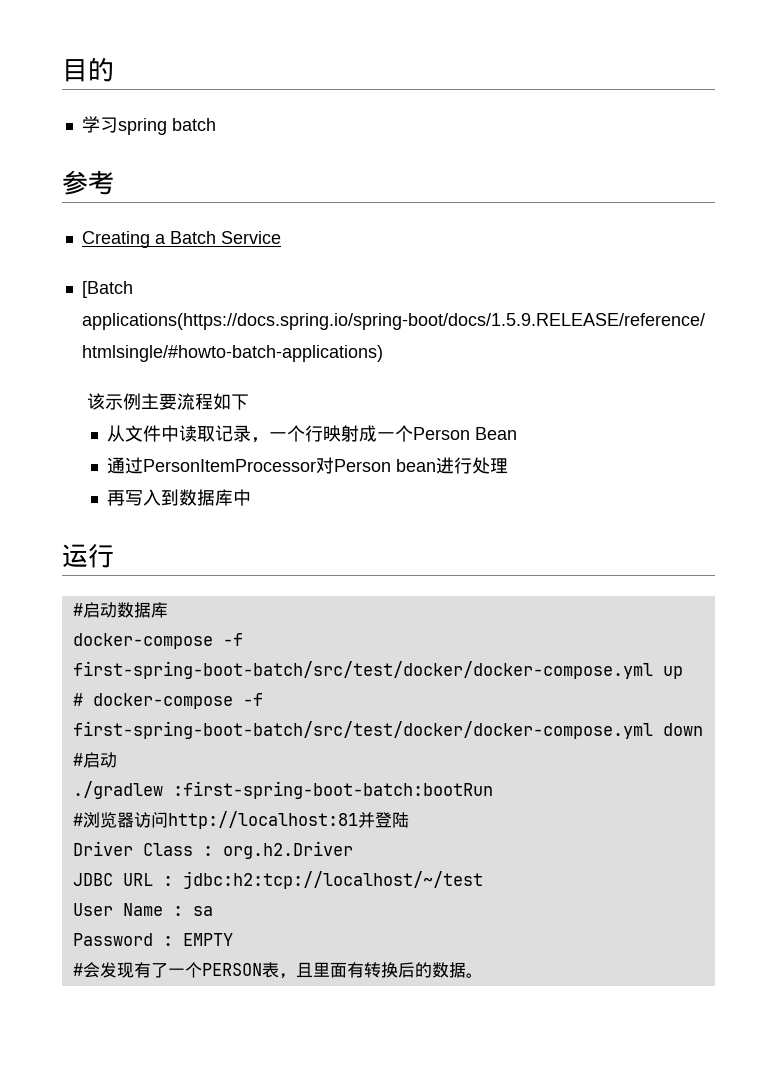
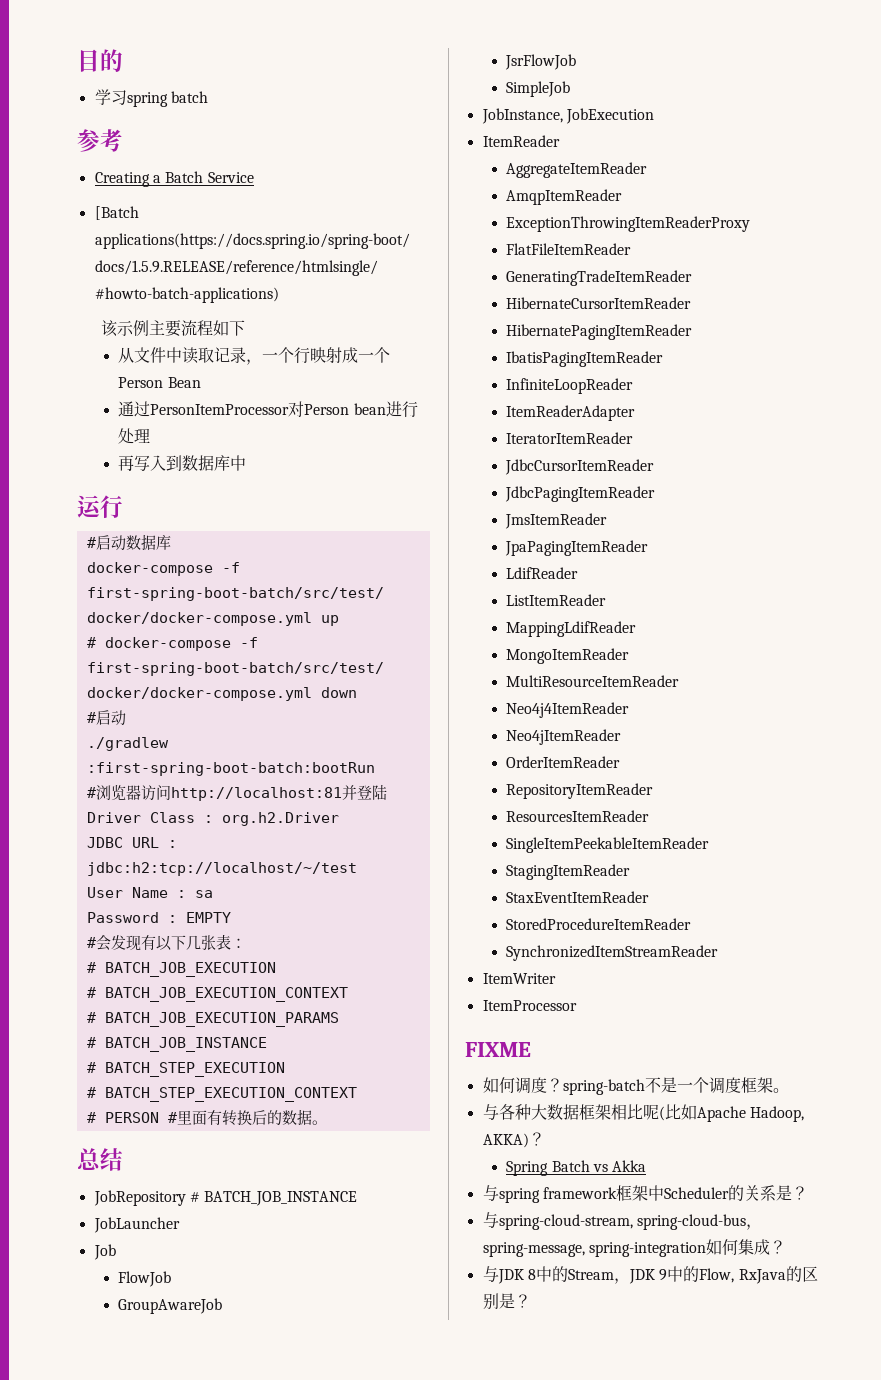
- #会发现有了一个PERSON表，且里面有转换后的数据。
+ #会发现有以下几张表：
+ # BATCH_JOB_EXECUTION
+ # BATCH_JOB_EXECUTION_CONTEXT
+ # BATCH_JOB_EXECUTION_PARAMS
+ # BATCH_JOB_INSTANCE
+ # BATCH_STEP_EXECUTION
+ # BATCH_STEP_EXECUTION_CONTEXT
+ # PERSON #里面有转换后的数据。
+ 总结
+ JobRepository # BATCH_JOB_INSTANCE
+ JobLauncher
+ Job
+ FlowJob
+ GroupAwareJob
+ JsrFlowJob
+ SimpleJob
+ JobInstance, JobExecution
+ ItemReader
+ AggregateItemReader
+ AmqpItemReader
+ ExceptionThrowingItemReaderProxy
+ FlatFileItemReader
+ GeneratingTradeItemReader
+ HibernateCursorItemReader
+ HibernatePagingItemReader
+ IbatisPagingItemReader
+ InfiniteLoopReader
+ ItemReaderAdapter
+ IteratorItemReader
+ JdbcCursorItemReader
+ JdbcPagingItemReader
+ JmsItemReader
+ JpaPagingItemReader
+ LdifReader
+ ListItemReader
+ MappingLdifReader
+ MongoItemReader
+ MultiResourceItemReader
+ Neo4j4ItemReader
+ Neo4jItemReader
+ OrderItemReader
+ RepositoryItemReader
+ ResourcesItemReader
+ SingleItemPeekableItemReader
+ StagingItemReader
+ StaxEventItemReader
+ StoredProcedureItemReader
+ SynchronizedItemStreamReader
+ ItemWriter
+ ItemProcessor
+ FIXME
+ 如何调度？spring-batch不是一个调度框架。
+ 与各种大数据框架相比呢(比如Apache Hadoop, AKKA)？
+ Spring Batch vs Akka
+ 与spring framework框架中Scheduler的关系是？
+ 与spring-cloud-stream, spring-cloud-bus，spring-message, spring-integration如何集成？
+ 与JDK 8中的Stream，JDK 9中的Flow, RxJava的区别是？

